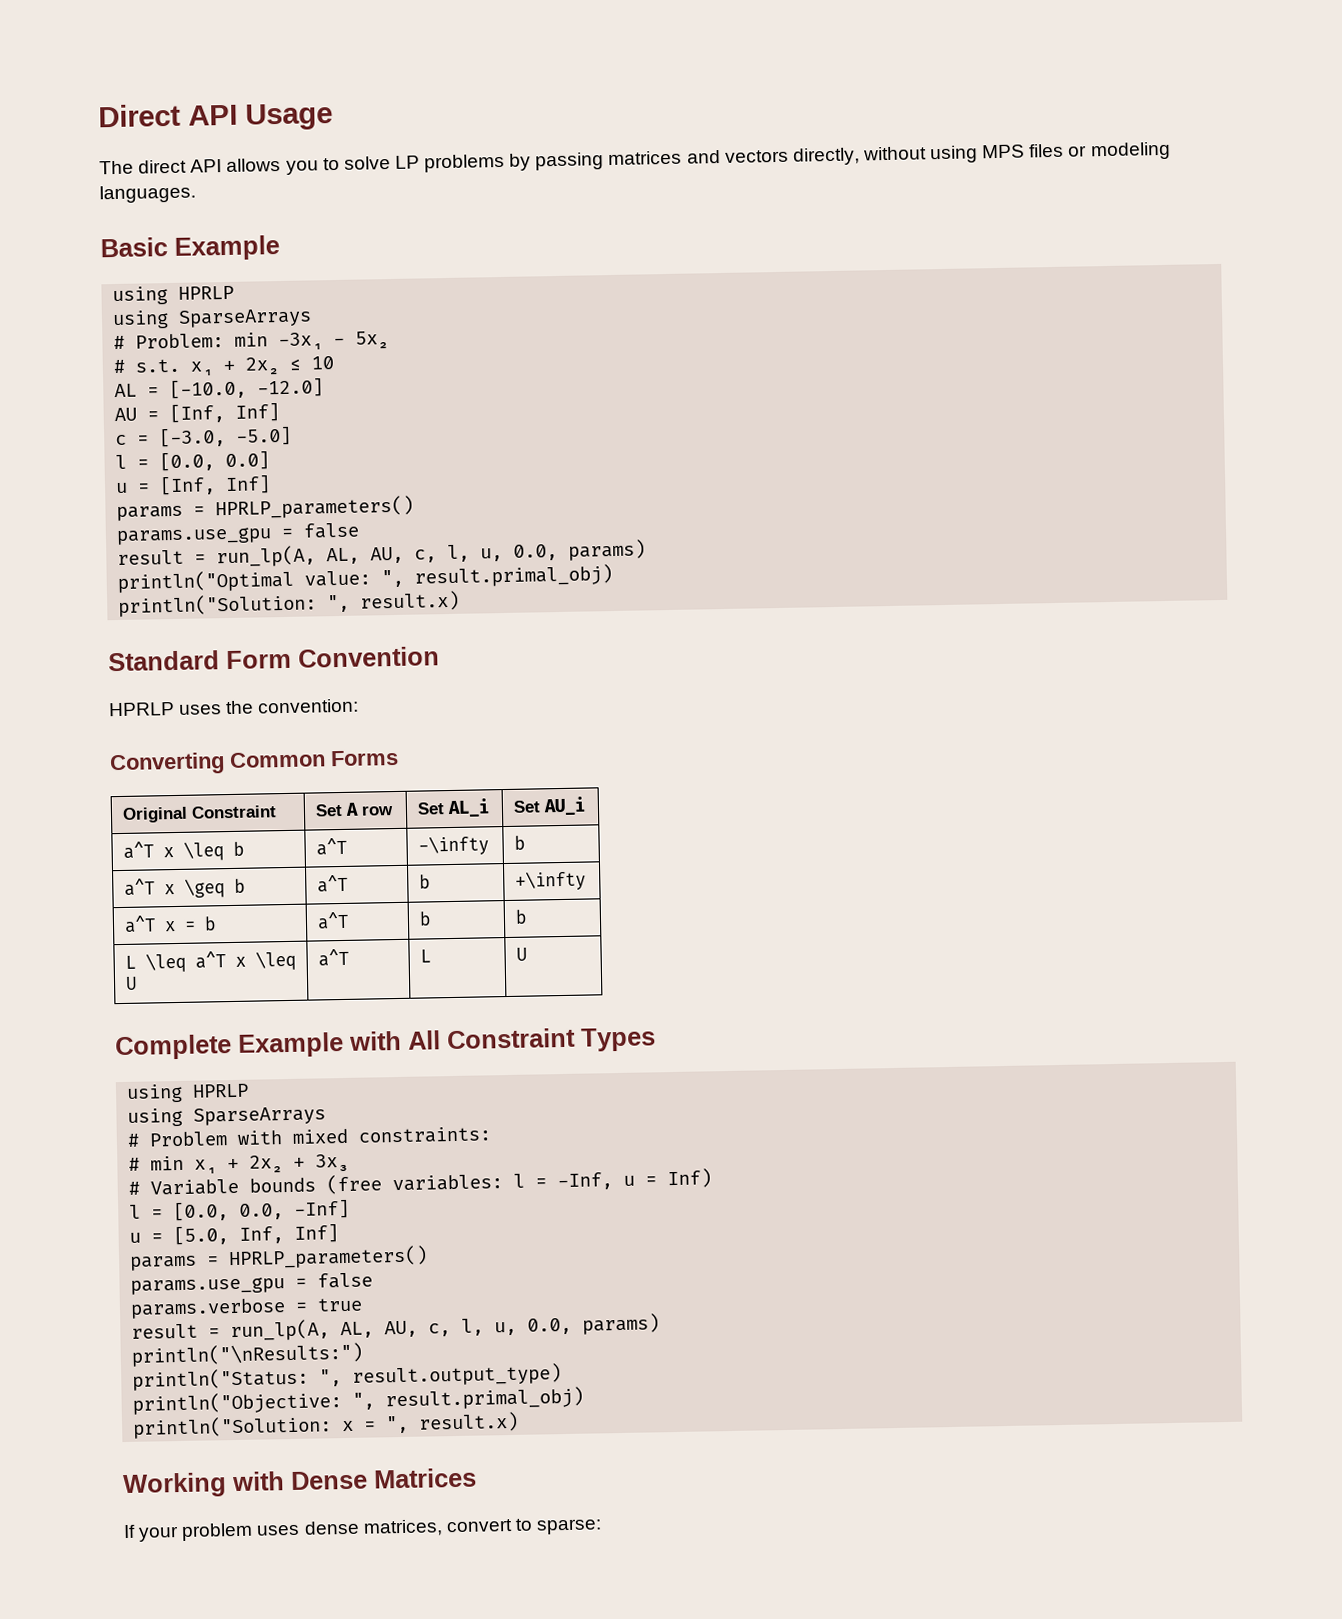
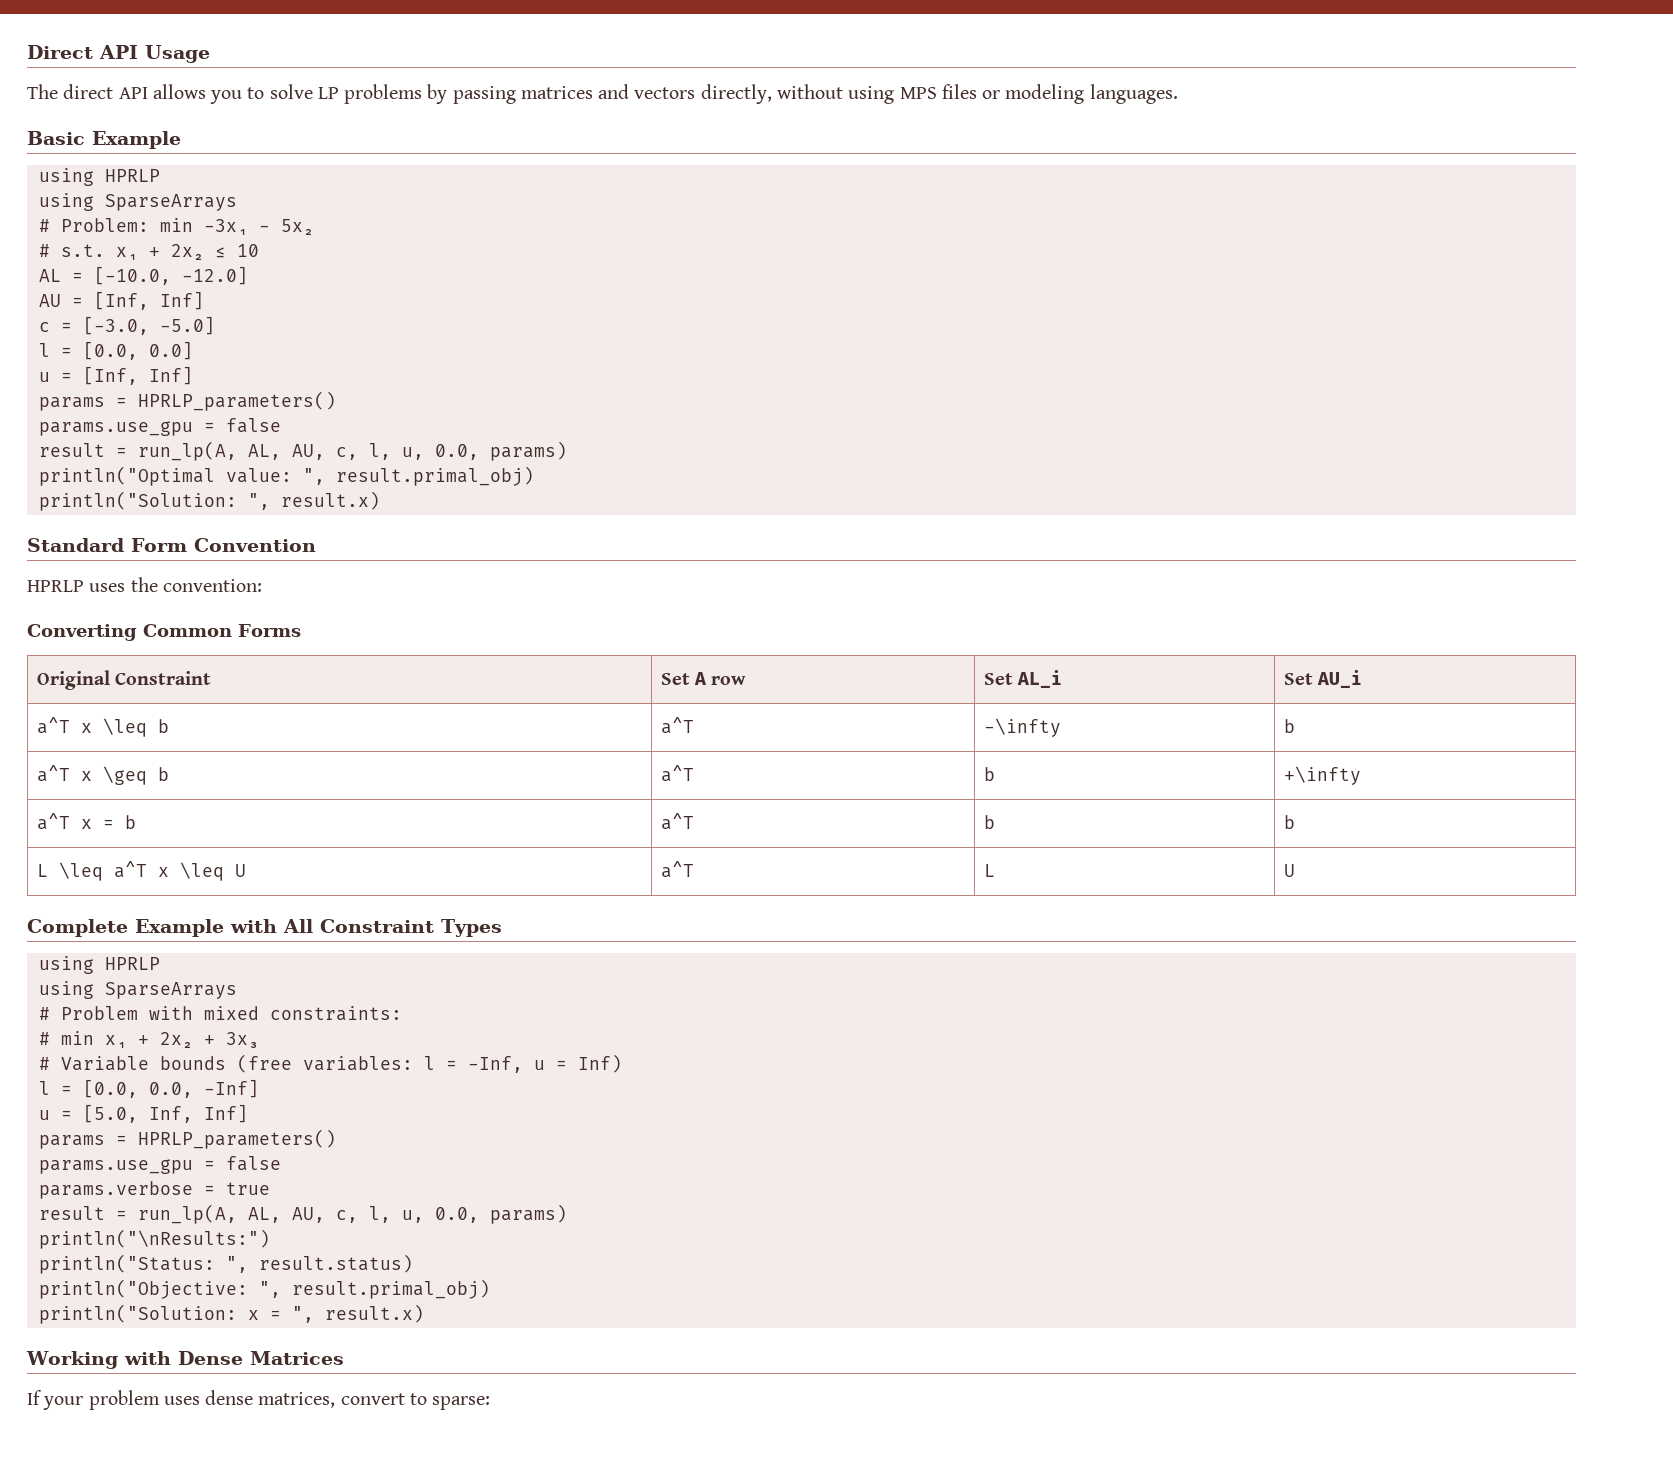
- println("Status: ", result.output_type)
+ println("Status: ", result.status)

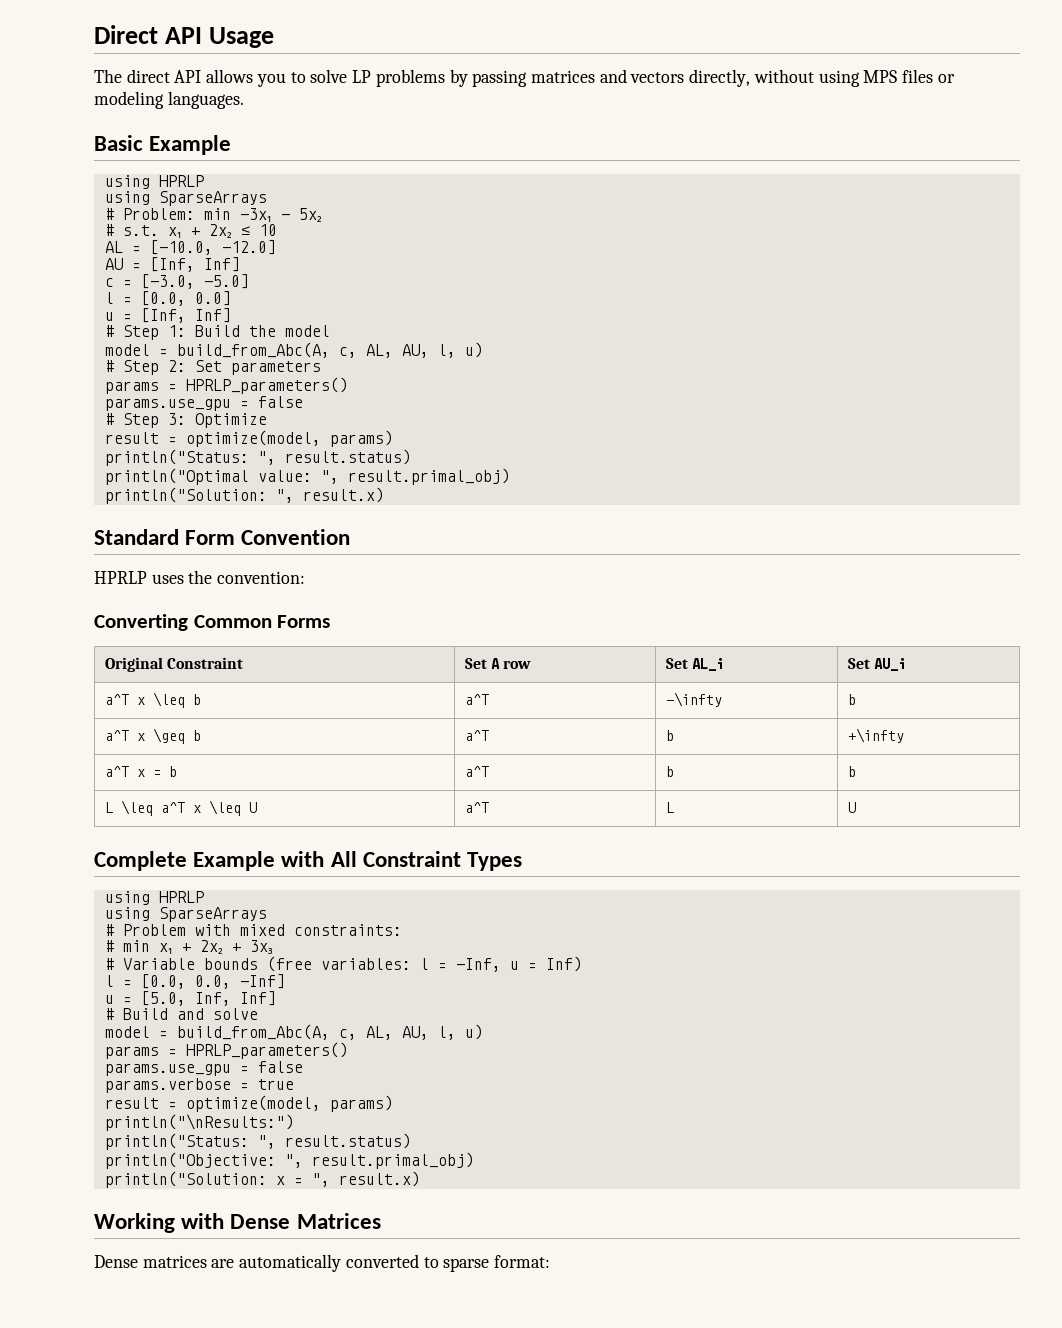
  u = [Inf, Inf]
+ # Step 1: Build the model
+ model = build_from_Abc(A, c, AL, AU, l, u)
+ # Step 2: Set parameters
  params = HPRLP_parameters()
  params.use_gpu = false
- result = run_lp(A, AL, AU, c, l, u, 0.0, params)
+ # Step 3: Optimize
+ result = optimize(model, params)
+ println("Status: ", result.status)
+ # Build and solve
+ model = build_from_Abc(A, c, AL, AU, l, u)
  params.verbose = true
- result = run_lp(A, AL, AU, c, l, u, 0.0, params)
+ result = optimize(model, params)
- If your problem uses dense matrices, convert to sparse:
+ Dense matrices are automatically converted to sparse format:

